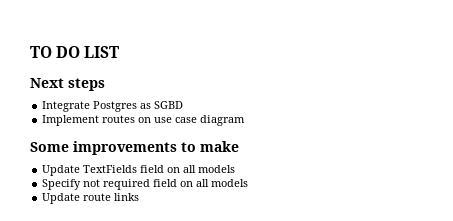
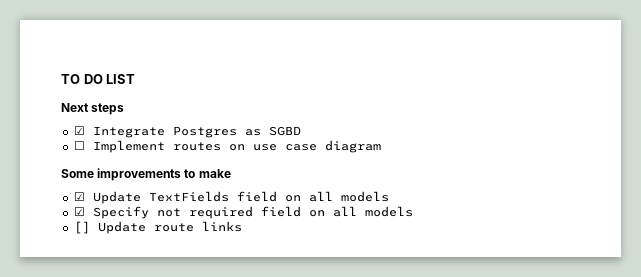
- Integrate Postgres as SGBD
+ ☑ Integrate Postgres as SGBD
- Implement routes on use case diagram
+ ☐ Implement routes on use case diagram
- Update TextFields field on all models
+ ☑ Update TextFields field on all models
- Specify not required field on all models
+ ☑ Specify not required field on all models
- Update route links
+ [] Update route links

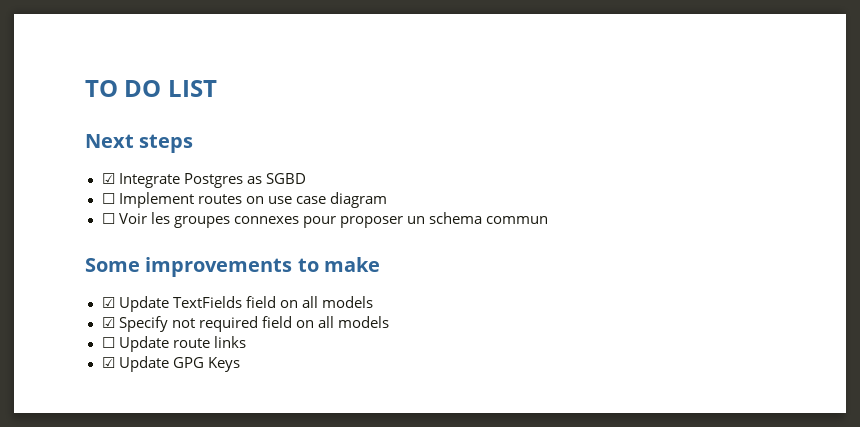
+ ☐ Voir les groupes connexes pour proposer un schema commun
- [] Update route links
+ ☐ Update route links
+ ☑ Update GPG Keys

